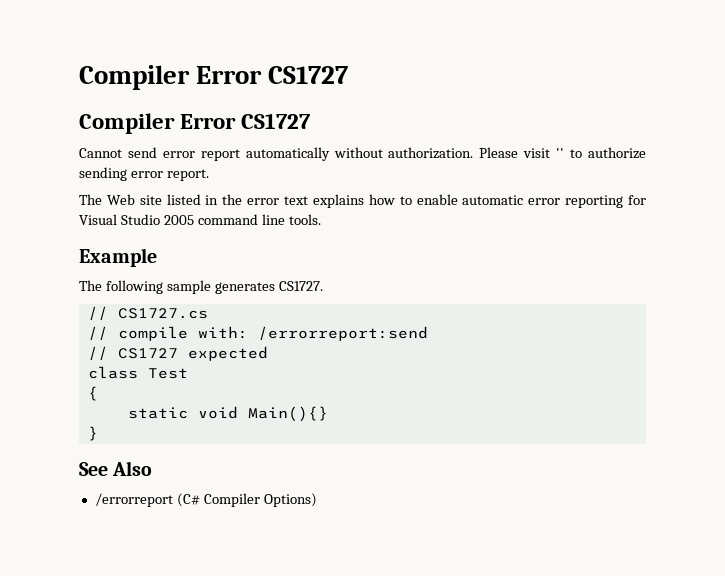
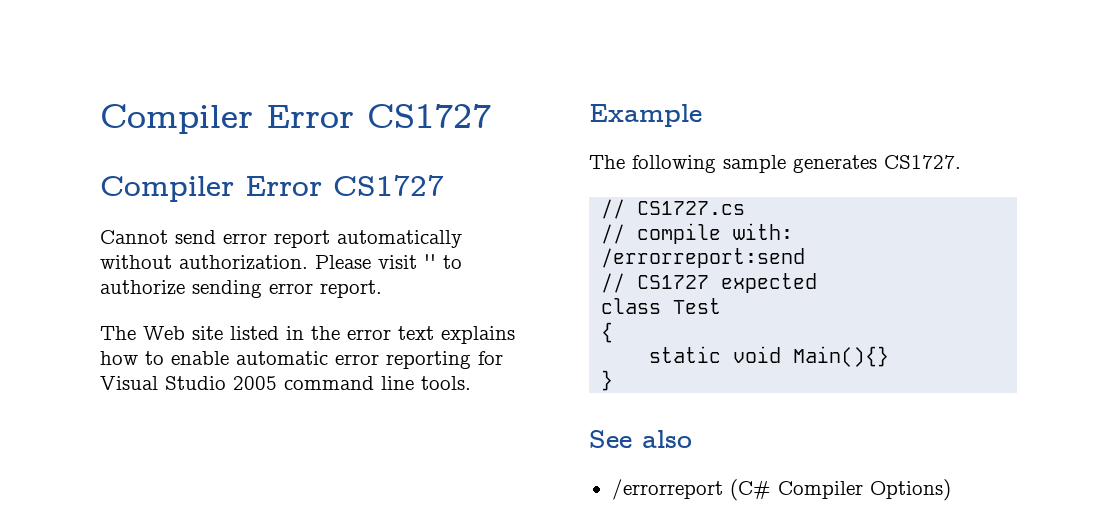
- See Also
+ See also

